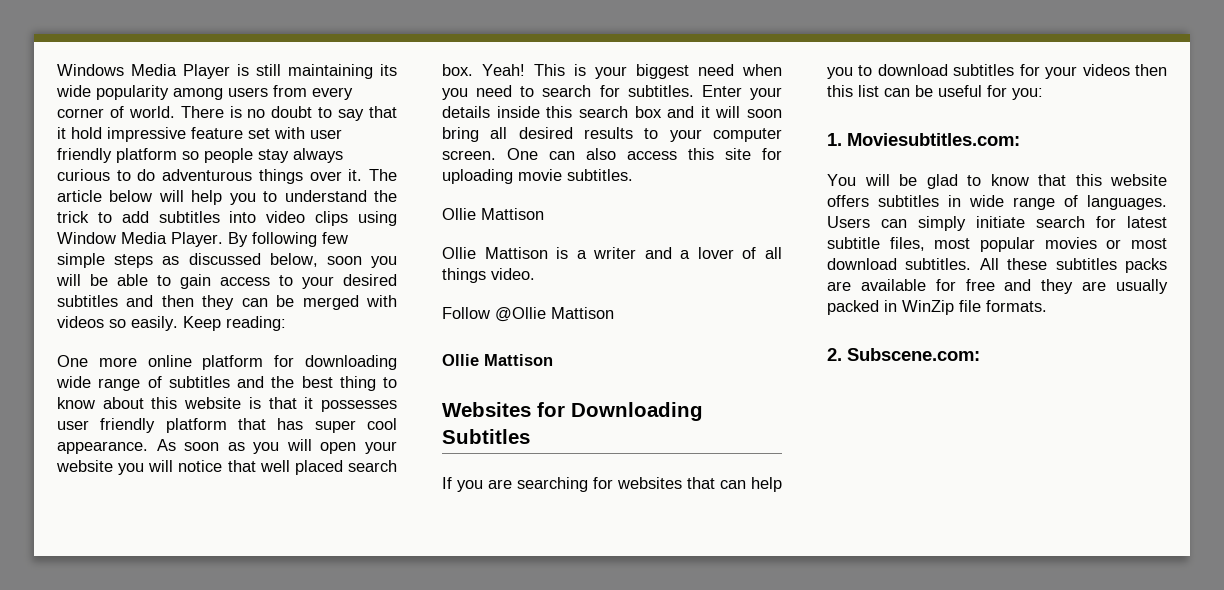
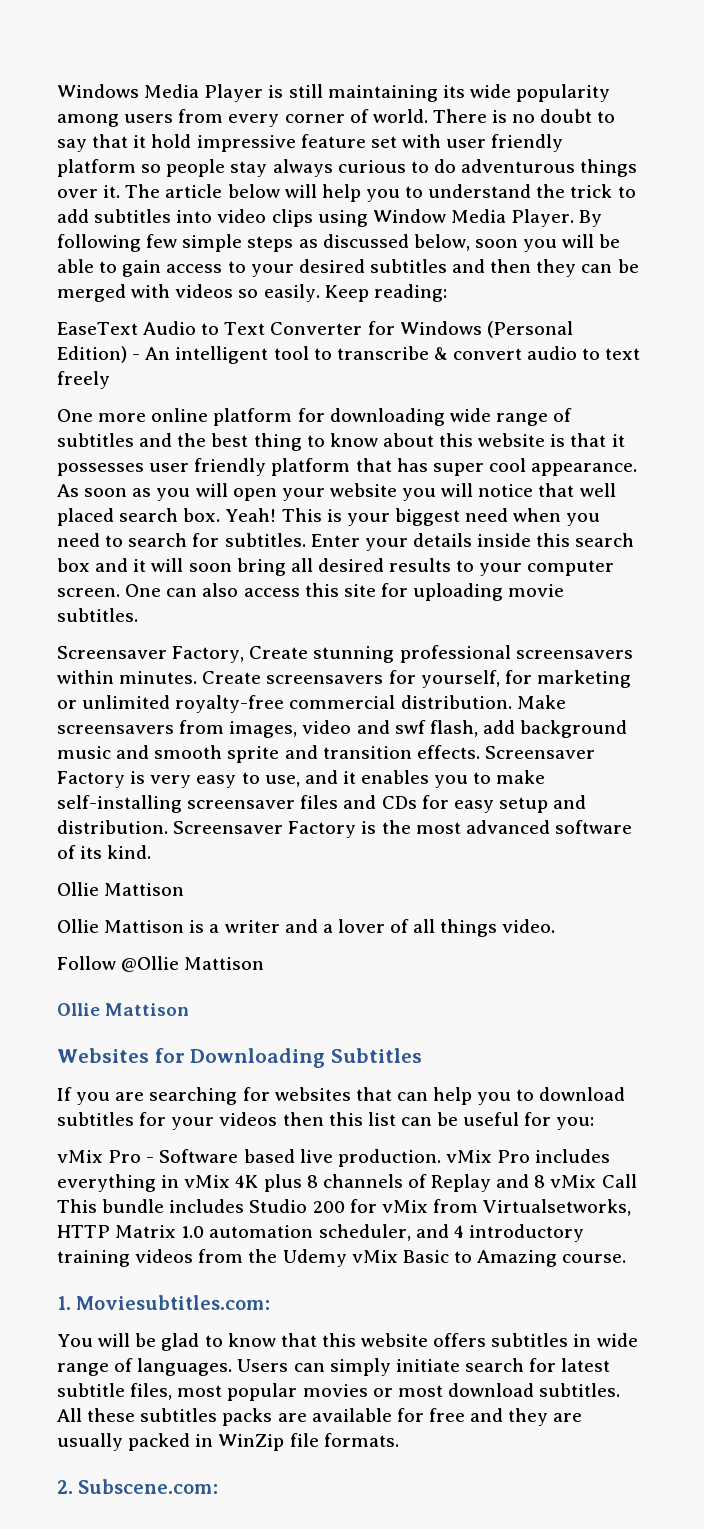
+ EaseText Audio to Text Converter for Windows (Personal Edition) - An intelligent tool to transcribe & convert audio to text freely
+ Screensaver Factory, Create stunning professional screensavers within minutes. Create screensavers for yourself, for marketing or unlimited royalty-free commercial distribution. Make screensavers from images, video and swf flash, add background music and smooth sprite and transition effects. Screensaver Factory is very easy to use, and it enables you to make self-installing screensaver files and CDs for easy setup and distribution. Screensaver Factory is the most advanced software of its kind.
+ vMix Pro - Software based live production. vMix Pro includes everything in vMix 4K plus 8 channels of Replay and 8 vMix Call This bundle includes Studio 200 for vMix from Virtualsetworks, HTTP Matrix 1.0 automation scheduler, and 4 introductory training videos from the Udemy vMix Basic to Amazing course.

